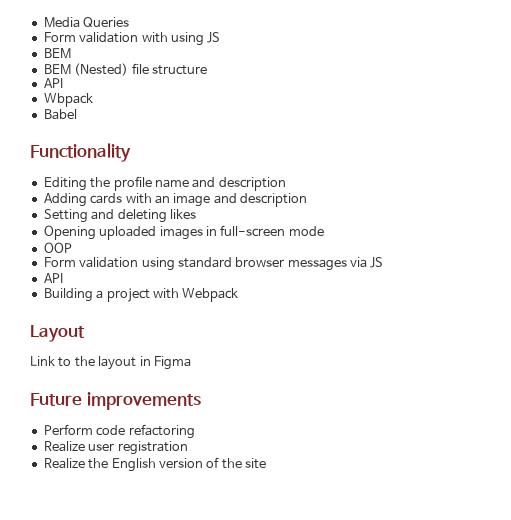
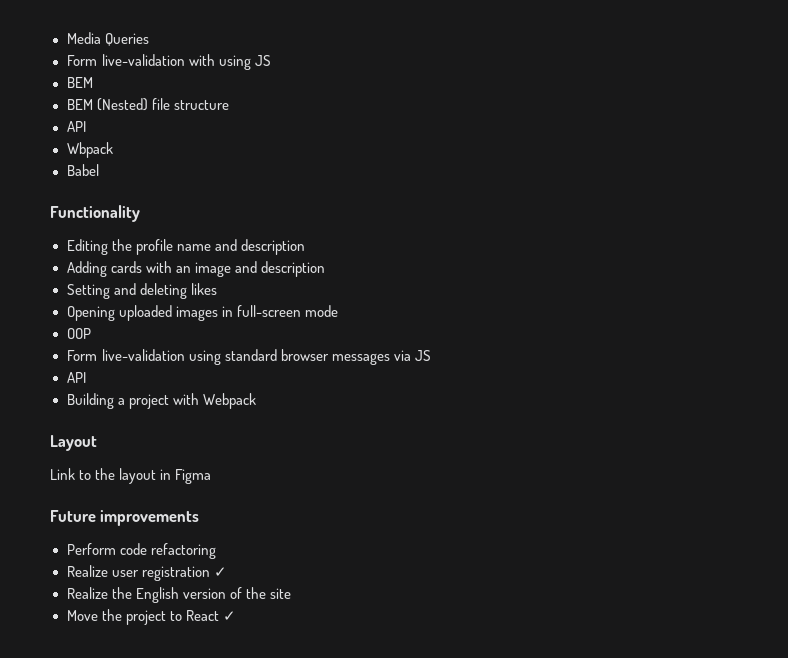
- Form validation with using JS
+ Form live-validation with using JS
- Form validation using standard browser messages via JS
+ Form live-validation using standard browser messages via JS
- Realize user registration
+ Realize user registration ✓
+ Move the project to React ✓

